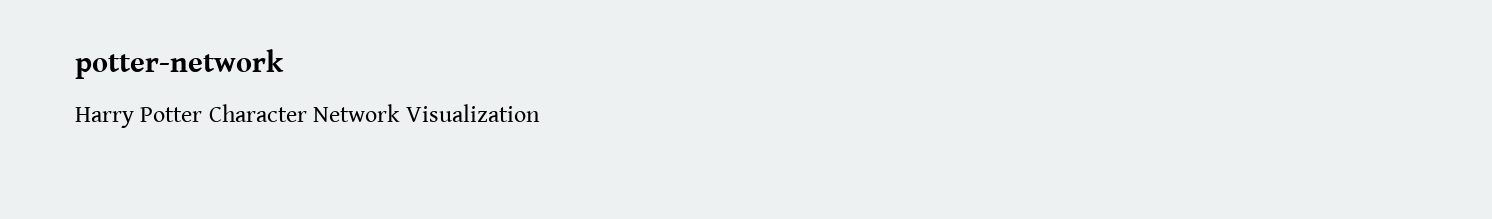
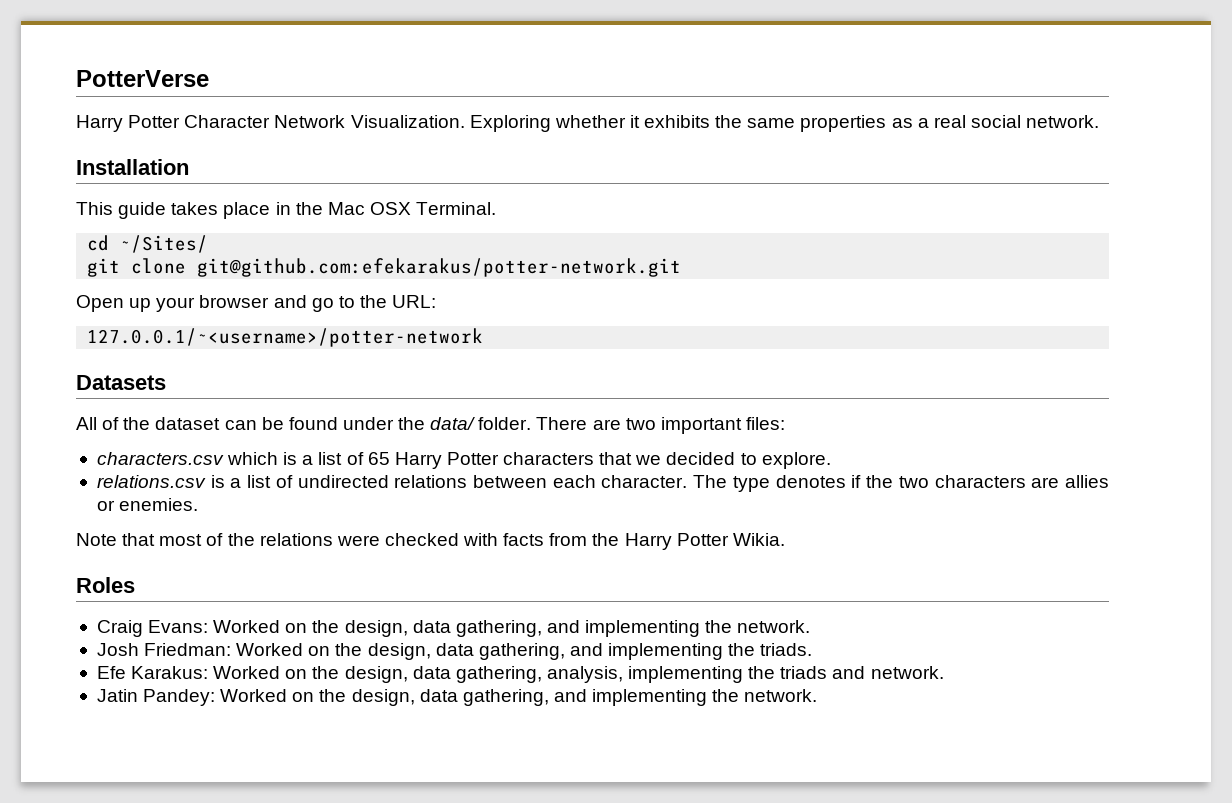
- potter-network
+ PotterVerse
- Harry Potter Character Network Visualization
+ Harry Potter Character Network Visualization. Exploring whether it exhibits the same properties as a real social network.
+ Installation
+ This guide takes place in the Mac OSX Terminal.
+ cd ~/Sites/
+ git clone git@github.com:efekarakus/potter-network.git
+ Open up your browser and go to the URL:
+ 127.0.0.1/~<username>/potter-network
+ Datasets
+ All of the dataset can be found under the data/ folder. There are two important files:
+ characters.csv which is a list of 65 Harry Potter characters that we decided to explore.
+ relations.csv is a list of undirected relations between each character. The type denotes if the two characters are allies or enemies.
+ Note that most of the relations were checked with facts from the Harry Potter Wikia.
+ Roles
+ Craig Evans: Worked on the design, data gathering, and implementing the network.
+ Josh Friedman: Worked on the design, data gathering, and implementing the triads.
+ Efe Karakus: Worked on the design, data gathering, analysis, implementing the triads and network.
+ Jatin Pandey: Worked on the design, data gathering, and implementing the network.

